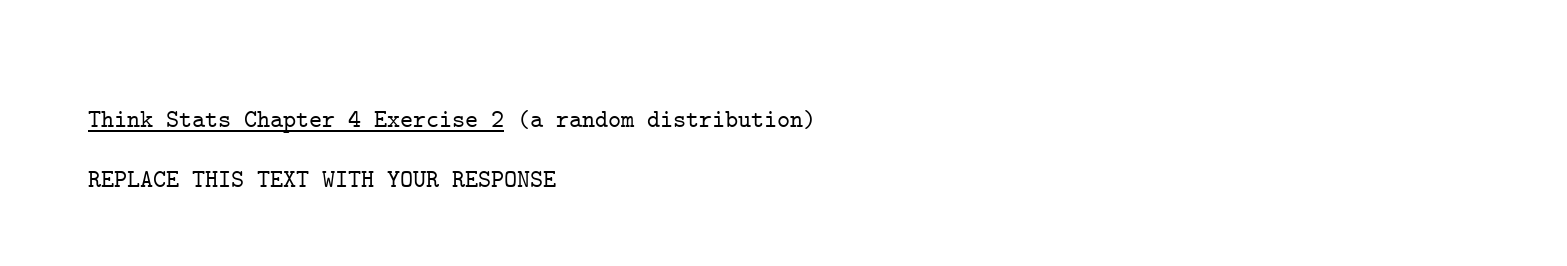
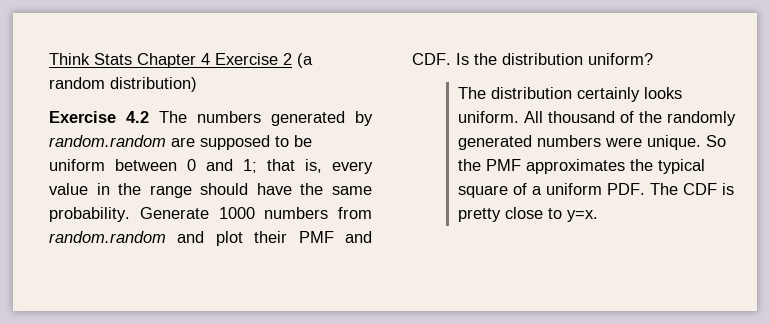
- REPLACE THIS TEXT WITH YOUR RESPONSE
+ Exercise 4.2 The numbers generated by random.random are supposed to be uniform between 0 and 1; that is, every value in the range should have the same probability. Generate 1000 numbers from random.random and plot their PMF and CDF. Is the distribution uniform?
+ The distribution certainly looks uniform. All thousand of the randomly generated numbers were unique. So the PMF approximates the typical square of a uniform PDF. The CDF is pretty close to y=x.

